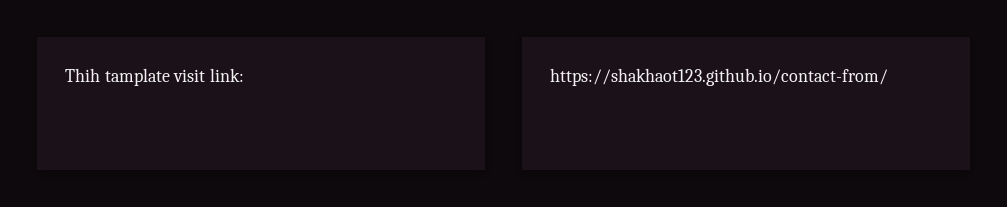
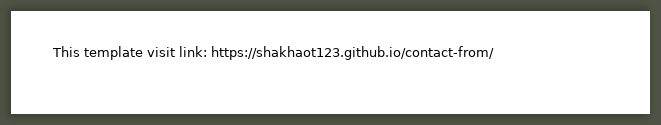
- Thih tamplate visit link: https://shakhaot123.github.io/contact-from/
+ This template visit link: https://shakhaot123.github.io/contact-from/

